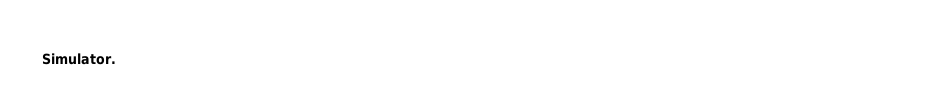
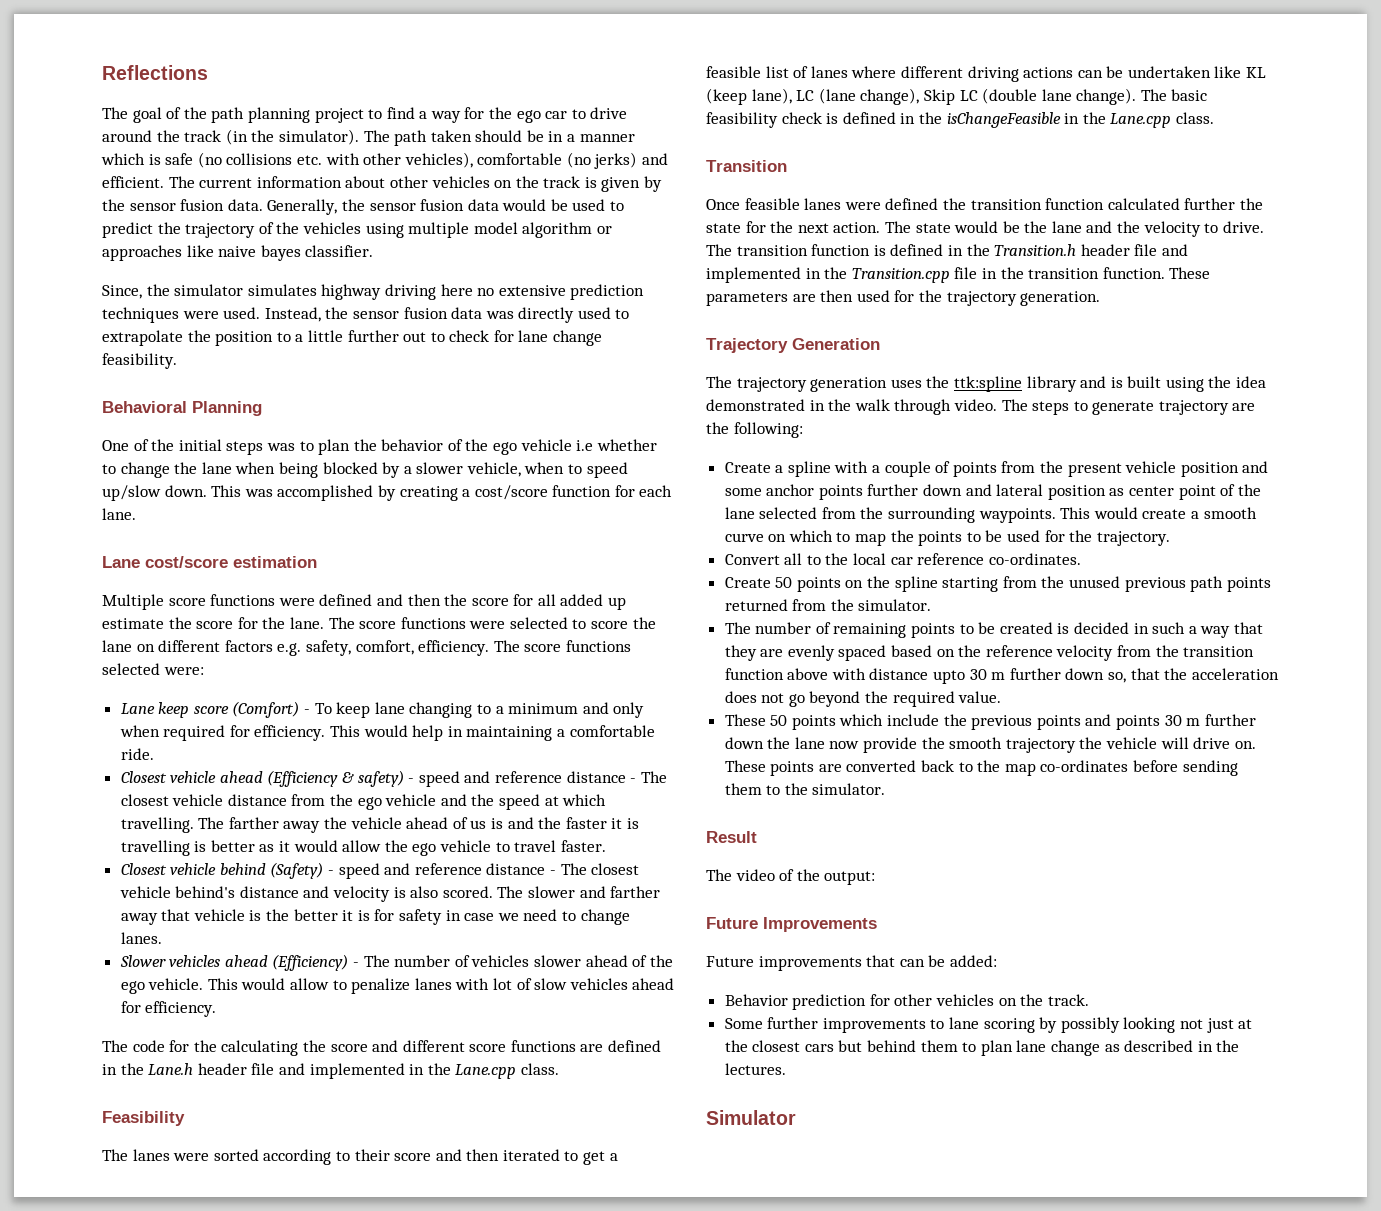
- Simulator.
+ Reflections
+ The goal of the path planning project to find a way for the ego car to drive around the track (in the simulator). The path taken should be in a manner which is safe (no collisions etc. with other vehicles), comfortable (no jerks) and efficient. The current information about other vehicles on the track is given by the sensor fusion data. Generally, the sensor fusion data would be used to predict the trajectory of the vehicles using multiple model algorithm or approaches like naive bayes classifier.
+ Since, the simulator simulates highway driving here no extensive prediction techniques were used. Instead, the sensor fusion data was directly used to extrapolate the position to a little further out to check for lane change feasibility.
+ Behavioral Planning
+ One of the initial steps was to plan the behavior of the ego vehicle i.e whether to change the lane when being blocked by a slower vehicle, when to speed up/slow down. This was accomplished by creating a cost/score function for each lane.
+ Lane cost/score estimation
+ Multiple score functions were defined and then the score for all added up estimate the score for the lane. The score functions were selected to score the lane on different factors e.g. safety, comfort, efficiency. The score functions selected were:
+ Lane keep score (Comfort) - To keep lane changing to a minimum and only when required for efficiency. This would help in maintaining a comfortable ride.
+ Closest vehicle ahead (Efficiency & safety) - speed and reference distance - The closest vehicle distance from the ego vehicle and the speed at which travelling. The farther away the vehicle ahead of us is and the faster it is travelling is better as it would allow the ego vehicle to travel faster.
+ Closest vehicle behind (Safety) - speed and reference distance - The closest vehicle behind's distance and velocity is also scored. The slower and farther away that vehicle is the better it is for safety in case we need to change lanes.
+ Slower vehicles ahead (Efficiency) - The number of vehicles slower ahead of the ego vehicle. This would allow to penalize lanes with lot of slow vehicles ahead for efficiency.
+ The code for the calculating the score and different score functions are defined in the Lane.h header file and implemented in the Lane.cpp class.
+ Feasibility
+ The lanes were sorted according to their score and then iterated to get a feasible list of lanes where different driving actions can be undertaken like KL (keep lane), LC (lane change), Skip LC (double lane change). The basic feasibility check is defined in the isChangeFeasible in the Lane.cpp class.
+ Transition
+ Once feasible lanes were defined the transition function calculated further the state for the next action. The state would be the lane and the velocity to drive. The transition function is defined in the Transition.h header file and implemented in the Transition.cpp file in the transition function. These parameters are then used for the trajectory generation.
+ Trajectory Generation
+ The trajectory generation uses the ttk:spline library and is built using the idea demonstrated in the walk through video. The steps to generate trajectory are the following:
+ Create a spline with a couple of points from the present vehicle position and some anchor points further down and lateral position as center point of the lane selected from the surrounding waypoints. This would create a smooth curve on which to map the points to be used for the trajectory.
+ Convert all to the local car reference co-ordinates.
+ Create 50 points on the spline starting from the unused previous path points returned from the simulator.
+ The number of remaining points to be created is decided in such a way that they are evenly spaced based on the reference velocity from the transition function above with distance upto 30 m further down so, that the acceleration does not go beyond the required value.
+ These 50 points which include the previous points and points 30 m further down the lane now provide the smooth trajectory the vehicle will drive on. These points are converted back to the map co-ordinates before sending them to the simulator.
+ Result
+ The video of the output:
+ Future Improvements
+ Future improvements that can be added:
+ Behavior prediction for other vehicles on the track.
+ Some further improvements to lane scoring by possibly looking not just at the closest cars but behind them to plan lane change as described in the lectures.
+ Simulator

